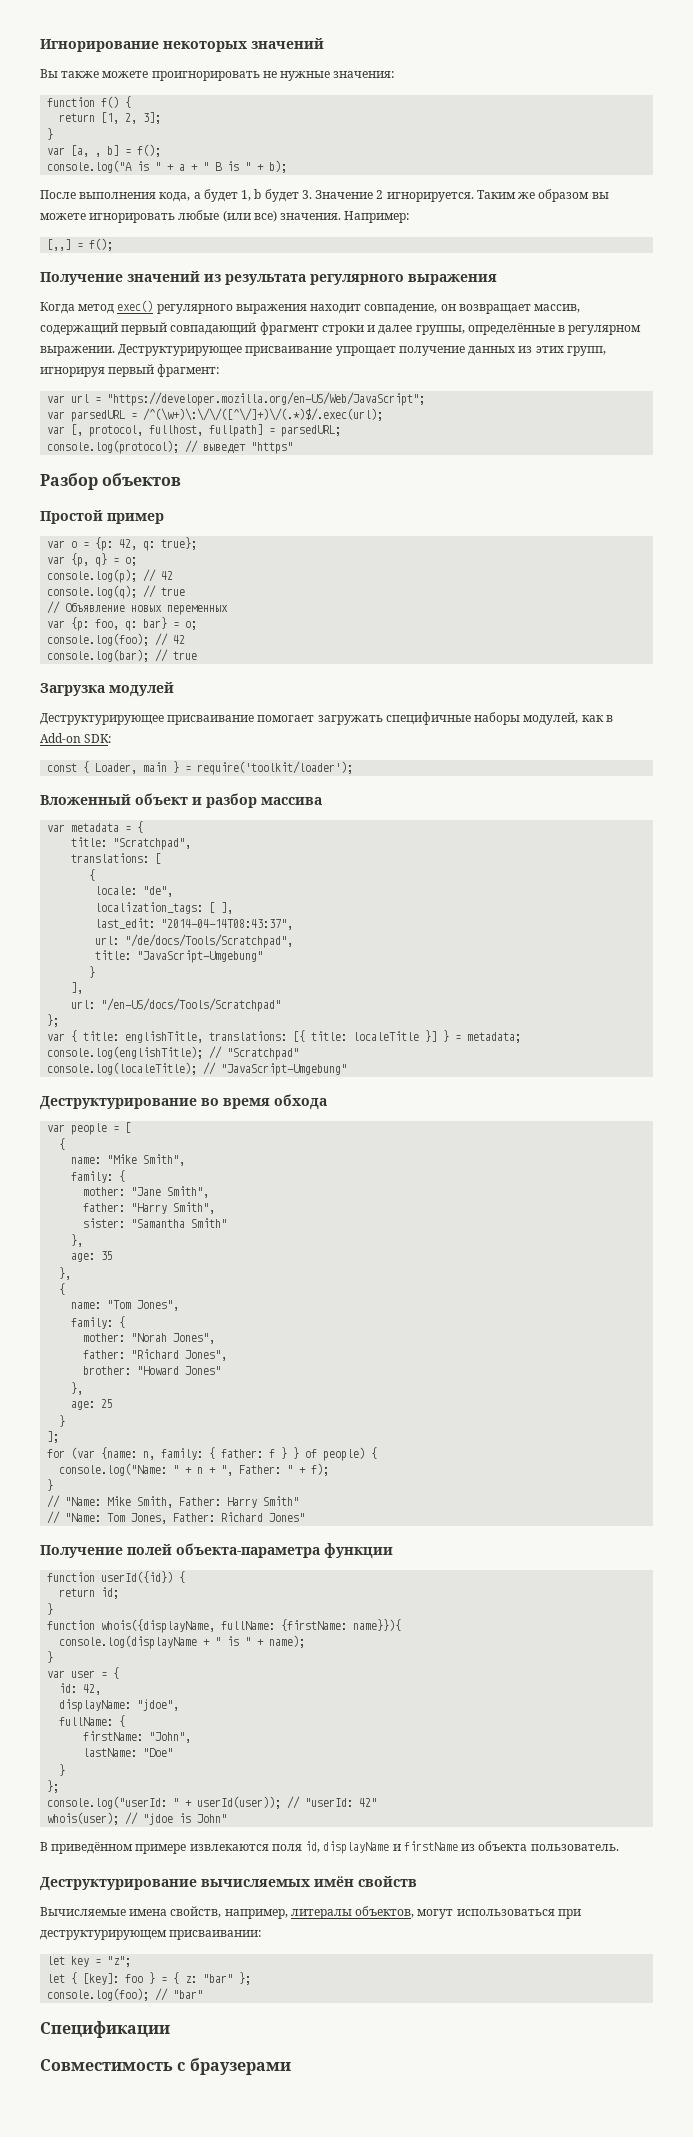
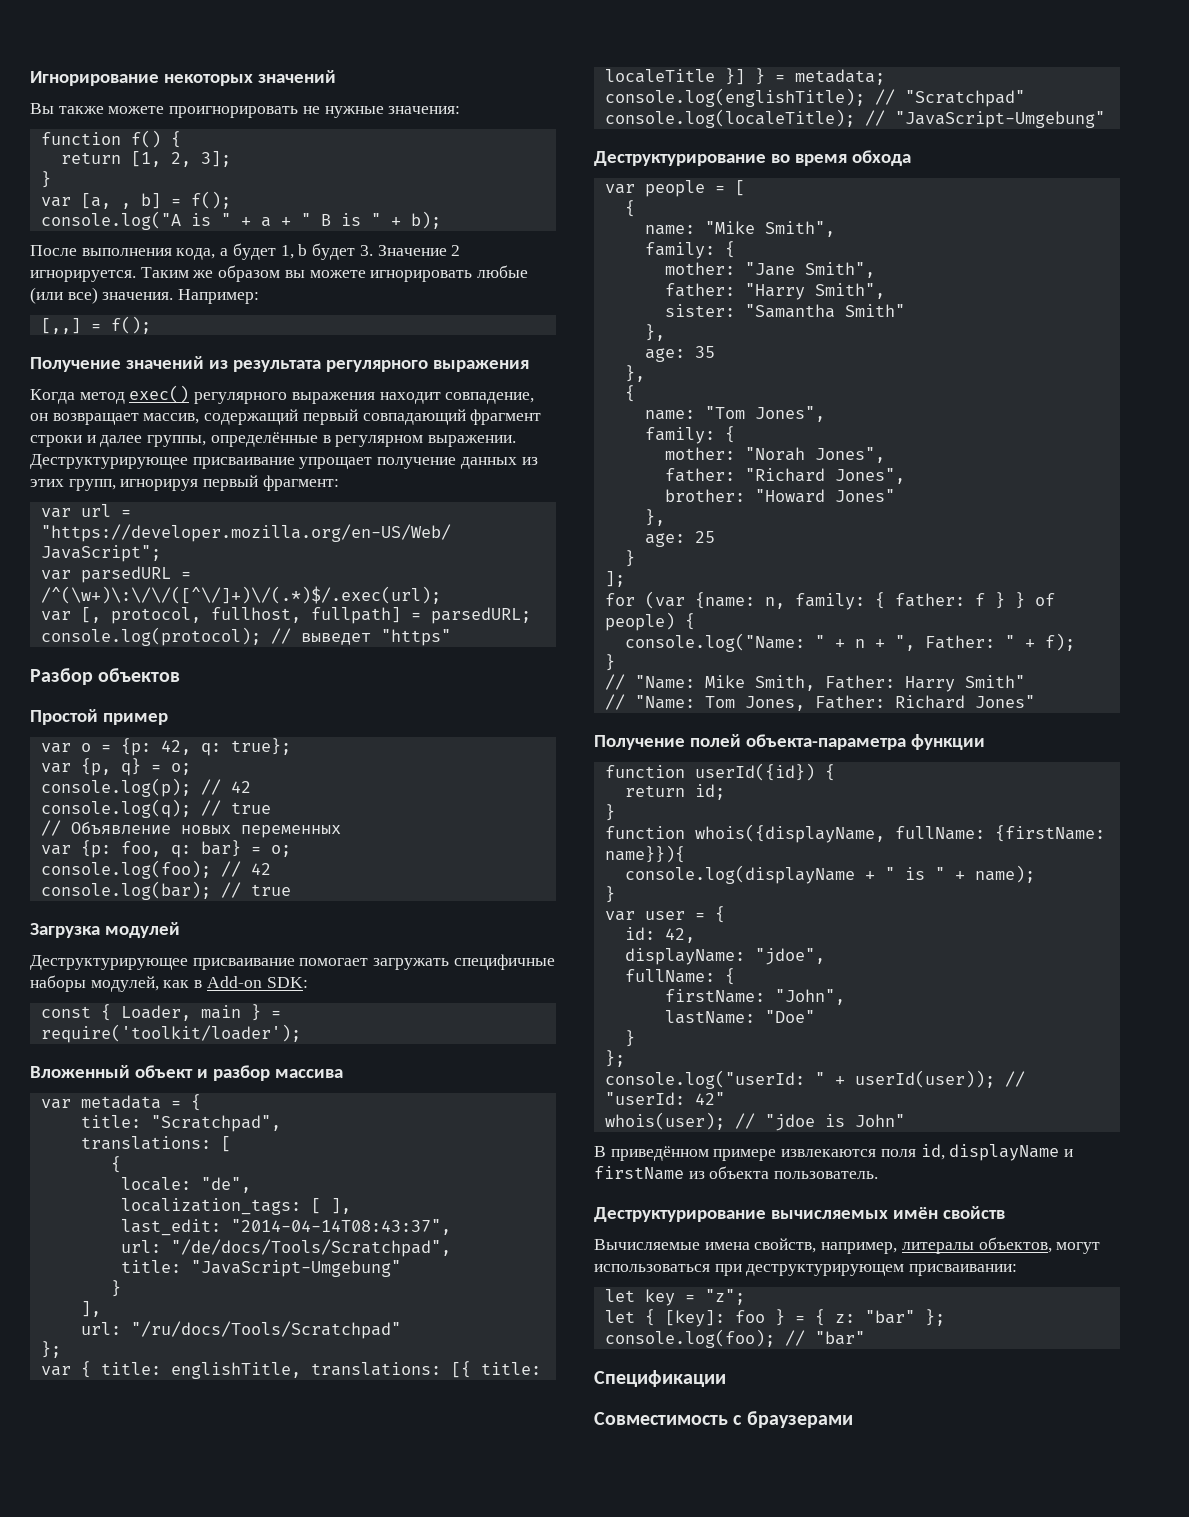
- url: "/en-US/docs/Tools/Scratchpad"
+ url: "/ru/docs/Tools/Scratchpad"

